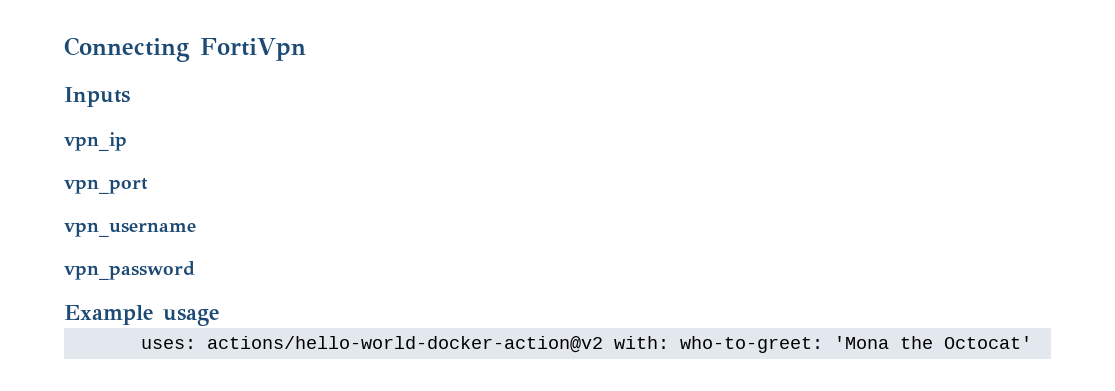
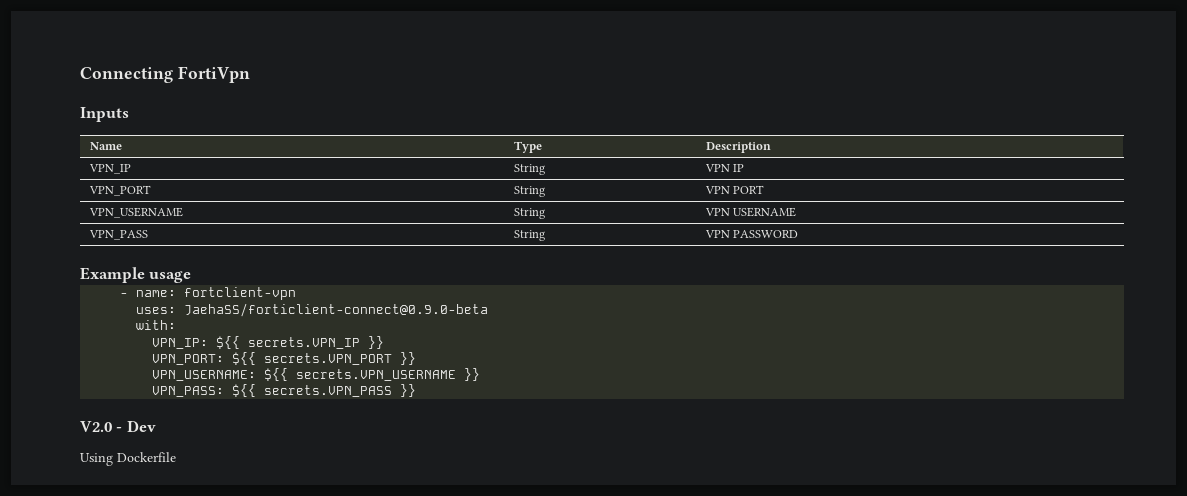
- vpn_ip
- vpn_port
- vpn_username
- vpn_password
+ Name | Type | Description
+ VPN_IP | String | VPN IP
+ VPN_PORT | String | VPN PORT
+ VPN_USERNAME | String | VPN USERNAME
+ VPN_PASS | String | VPN PASSWORD
+ - name: fortclient-vpn
- uses: actions/hello-world-docker-action@v2 with: who-to-greet: 'Mona the Octocat'
+ uses: JaehaSS/forticlient-connect@0.9.0-beta
+ with:
+ VPN_IP: ${{ secrets.VPN_IP }}
+ VPN_PORT: ${{ secrets.VPN_PORT }}
+ VPN_USERNAME: ${{ secrets.VPN_USERNAME }}
+ VPN_PASS: ${{ secrets.VPN_PASS }}
+ V2.0 - Dev
+ Using Dockerfile

